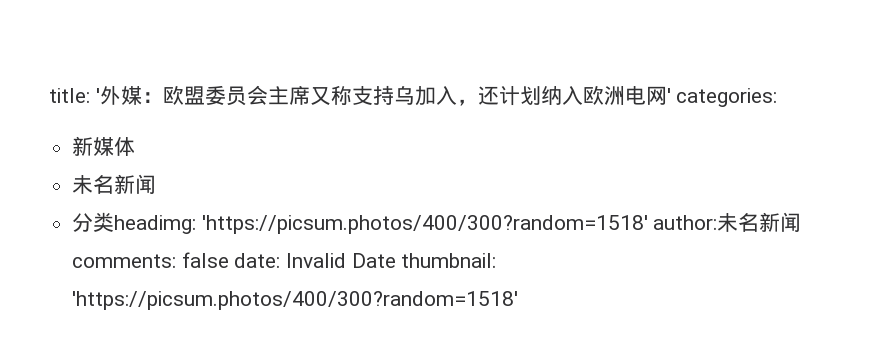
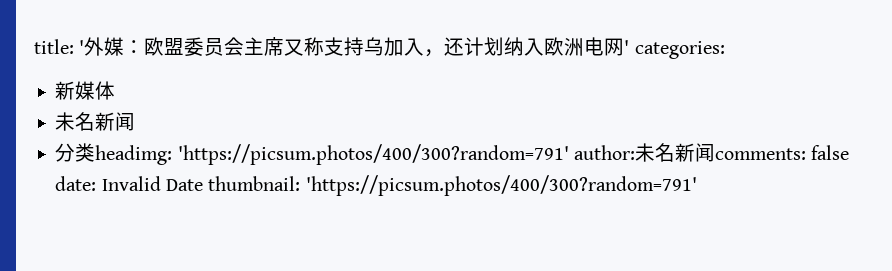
- 分类headimg: 'https://picsum.photos/400/300?random=1518' author:未名新闻comments: false date: Invalid Date thumbnail: 'https://picsum.photos/400/300?random=1518'
+ 分类headimg: 'https://picsum.photos/400/300?random=791' author:未名新闻comments: false date: Invalid Date thumbnail: 'https://picsum.photos/400/300?random=791'

